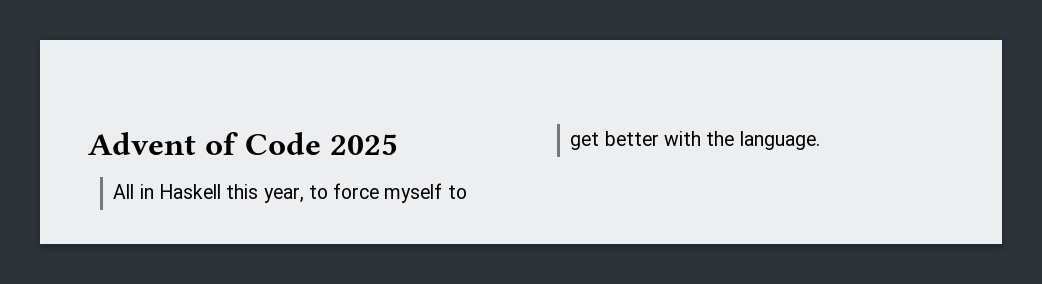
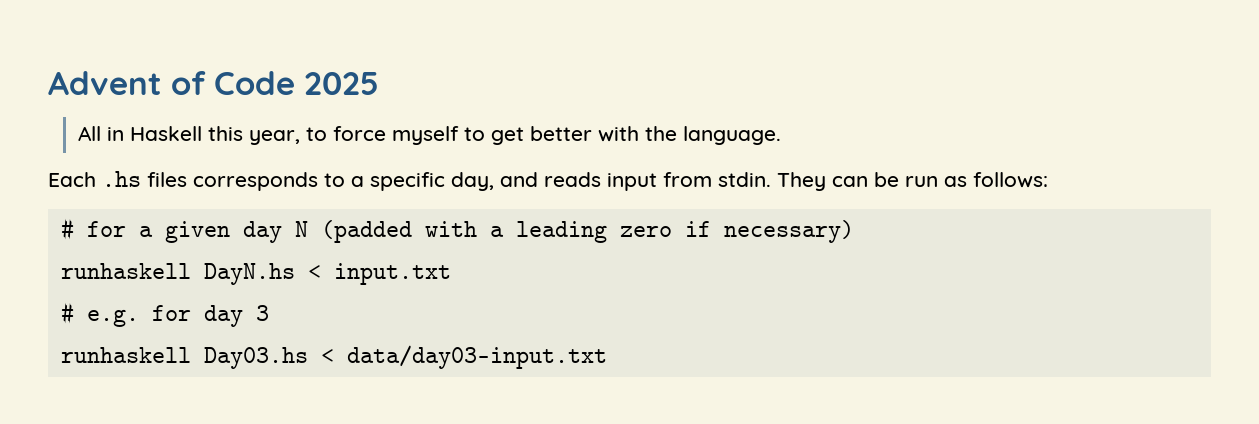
+ Each .hs files corresponds to a specific day, and reads input from stdin. They can be run as follows:
+ # for a given day N (padded with a leading zero if necessary)
+ runhaskell DayN.hs < input.txt
+ # e.g. for day 3
+ runhaskell Day03.hs < data/day03-input.txt

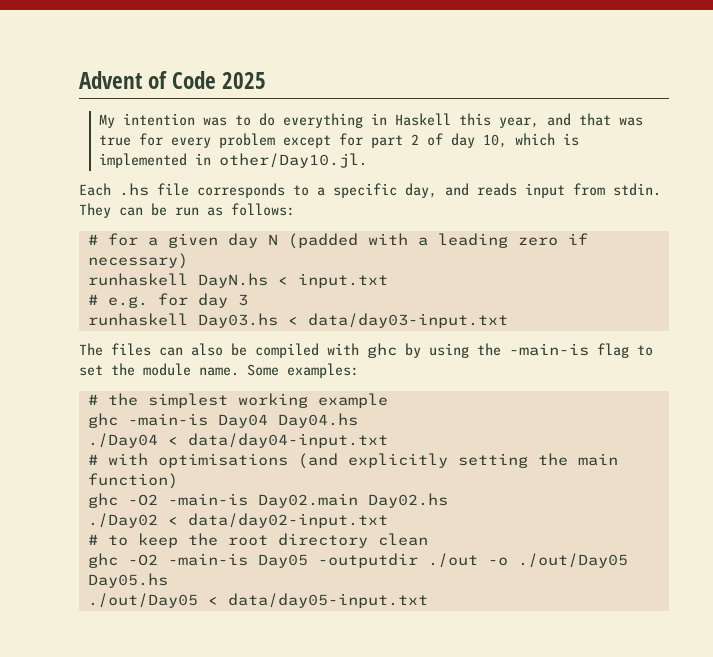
- All in Haskell this year, to force myself to get better with the language.
+ My intention was to do everything in Haskell this year, and that was true for every problem except for part 2 of day 10, which is implemented in other/Day10.jl.
- Each .hs files corresponds to a specific day, and reads input from stdin.
+ Each .hs file corresponds to a specific day, and reads input from stdin.
+ The files can also be compiled with ghc by using the -main-is flag to set the module name. Some examples:
+ # the simplest working example
+ ghc -main-is Day04 Day04.hs
+ ./Day04 < data/day04-input.txt
+ # with optimisations (and explicitly setting the main function)
+ ghc -O2 -main-is Day02.main Day02.hs
+ ./Day02 < data/day02-input.txt
+ # to keep the root directory clean
+ ghc -O2 -main-is Day05 -outputdir ./out -o ./out/Day05 Day05.hs
+ ./out/Day05 < data/day05-input.txt

